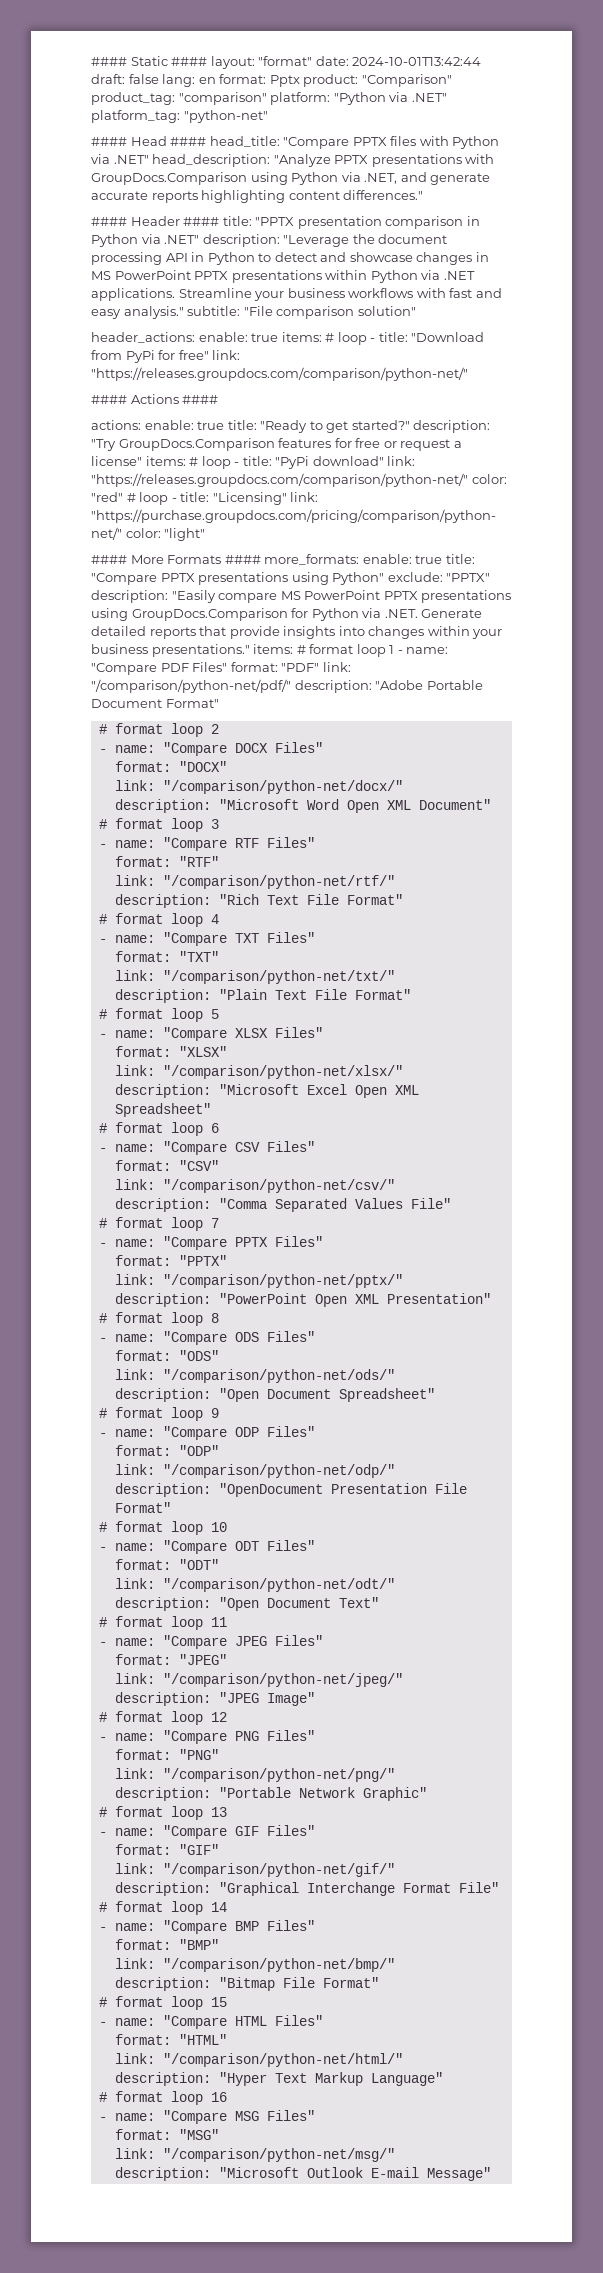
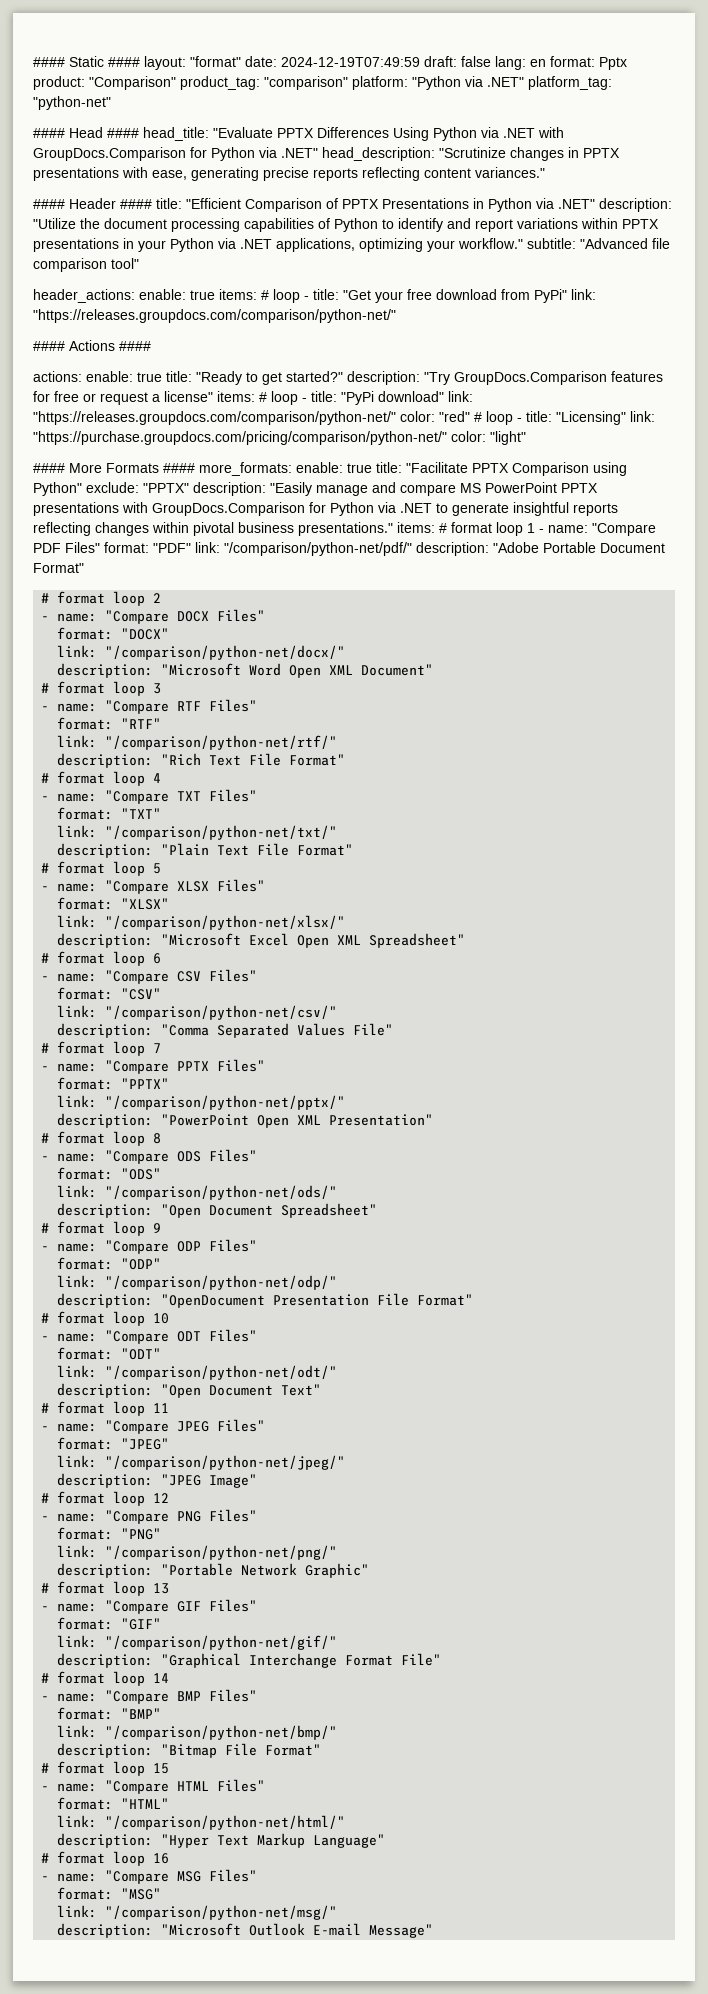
- #### Static #### layout: "format" date: 2024-10-01T13:42:44 draft: false lang: en format: Pptx product: "Comparison" product_tag: "comparison" platform: "Python via .NET" platform_tag: "python-net"
+ #### Static #### layout: "format" date: 2024-12-19T07:49:59 draft: false lang: en format: Pptx product: "Comparison" product_tag: "comparison" platform: "Python via .NET" platform_tag: "python-net"
- #### Head #### head_title: "Compare PPTX files with Python via .NET" head_description: "Analyze PPTX presentations with GroupDocs.Comparison using Python via .NET, and generate accurate reports highlighting content differences."
+ #### Head #### head_title: "Evaluate PPTX Differences Using Python via .NET with GroupDocs.Comparison for Python via .NET" head_description: "Scrutinize changes in PPTX presentations with ease, generating precise reports reflecting content variances."
- #### Header #### title: "PPTX presentation comparison in Python via .NET" description: "Leverage the document processing API in Python to detect and showcase changes in MS PowerPoint PPTX presentations within Python via .NET applications. Streamline your business workflows with fast and easy analysis." subtitle: "File comparison solution"
+ #### Header #### title: "Efficient Comparison of PPTX Presentations in Python via .NET" description: "Utilize the document processing capabilities of Python to identify and report variations within PPTX presentations in your Python via .NET applications, optimizing your workflow." subtitle: "Advanced file comparison tool"
- header_actions: enable: true items: # loop - title: "Download from PyPi for free" link: "https://releases.groupdocs.com/comparison/python-net/"
+ header_actions: enable: true items: # loop - title: "Get your free download from PyPi" link: "https://releases.groupdocs.com/comparison/python-net/"
- #### More Formats #### more_formats: enable: true title: "Compare PPTX presentations using Python" exclude: "PPTX" description: "Easily compare MS PowerPoint PPTX presentations using GroupDocs.Comparison for Python via .NET. Generate detailed reports that provide insights into changes within your business presentations." items: # format loop 1 - name: "Compare PDF Files" format: "PDF" link: "/comparison/python-net/pdf/" description: "Adobe Portable Document Format"
+ #### More Formats #### more_formats: enable: true title: "Facilitate PPTX Comparison using Python" exclude: "PPTX" description: "Easily manage and compare MS PowerPoint PPTX presentations with GroupDocs.Comparison for Python via .NET to generate insightful reports reflecting changes within pivotal business presentations." items: # format loop 1 - name: "Compare PDF Files" format: "PDF" link: "/comparison/python-net/pdf/" description: "Adobe Portable Document Format"

